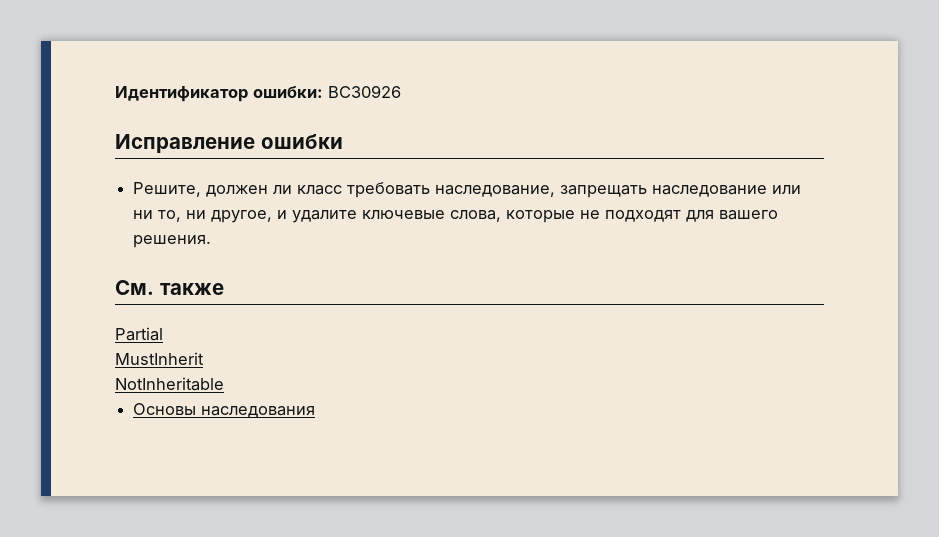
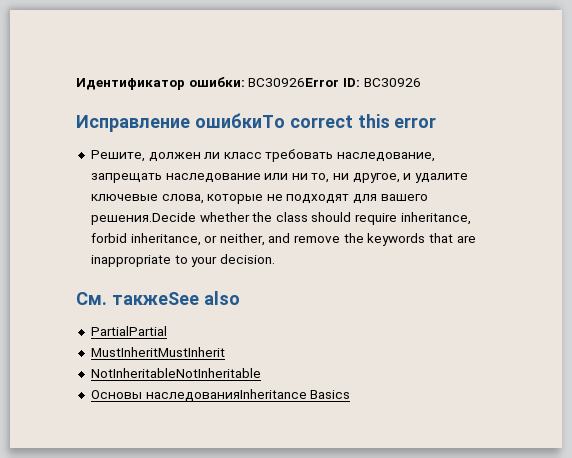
- Идентификатор ошибки: BC30926
+ Идентификатор ошибки: BC30926Error ID: BC30926
- Исправление ошибки
+ Исправление ошибкиTo correct this error
- Решите, должен ли класс требовать наследование, запрещать наследование или ни то, ни другое, и удалите ключевые слова, которые не подходят для вашего решения.
- См. также
- Partial
- MustInherit
- NotInheritable
+ Решите, должен ли класс требовать наследование, запрещать наследование или ни то, ни другое, и удалите ключевые слова, которые не подходят для вашего решения.Decide whether the class should require inheritance, forbid inheritance, or neither, and remove the keywords that are inappropriate to your decision.
+ См. такжеSee also
+ PartialPartial
+ MustInheritMustInherit
+ NotInheritableNotInheritable
- Основы наследования
+ Основы наследованияInheritance Basics

